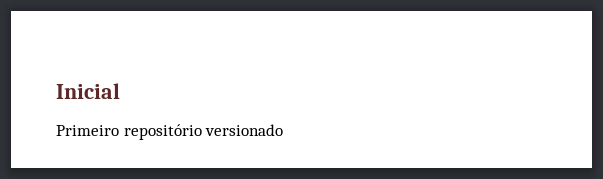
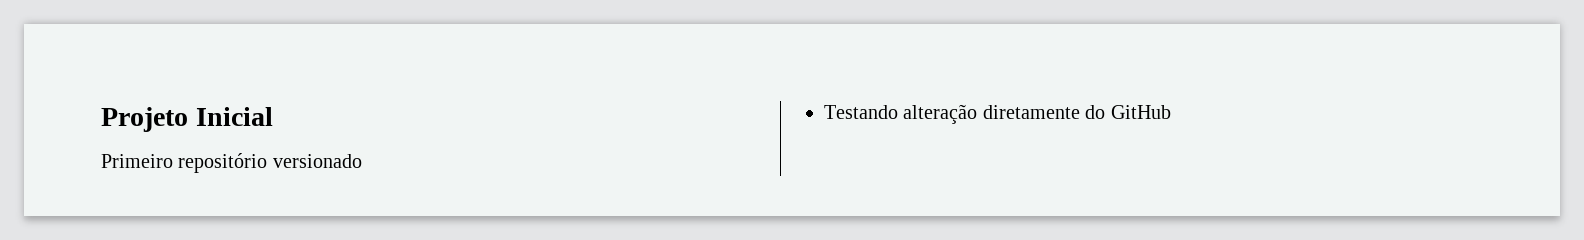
- Inicial
+ Projeto Inicial
+ Testando alteração diretamente do GitHub

